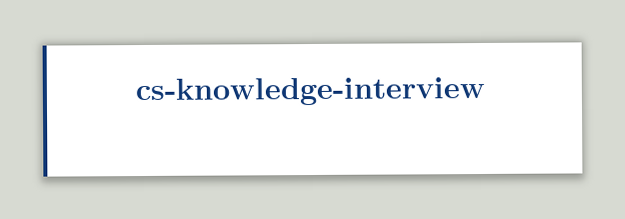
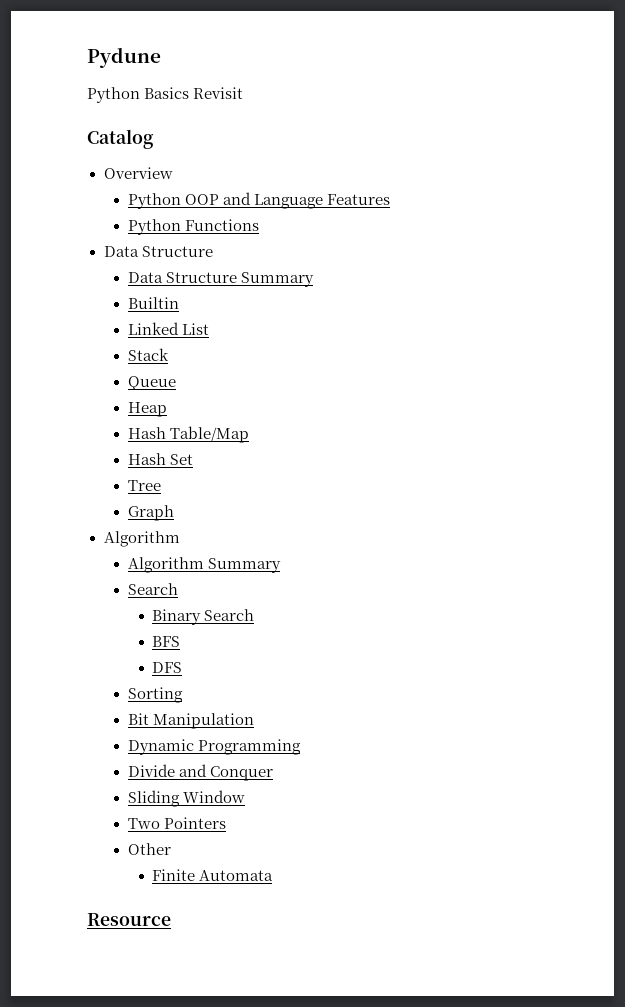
- cs-knowledge-interview
+ Pydune
+ Python Basics Revisit
+ Catalog
+ Overview
+ Python OOP and Language Features
+ Python Functions
+ Data Structure
+ Data Structure Summary
+ Builtin
+ Linked List
+ Stack
+ Queue
+ Heap
+ Hash Table/Map
+ Hash Set
+ Tree
+ Graph
+ Algorithm
+ Algorithm Summary
+ Search
+ Binary Search
+ BFS
+ DFS
+ Sorting
+ Bit Manipulation
+ Dynamic Programming
+ Divide and Conquer
+ Sliding Window
+ Two Pointers
+ Other
+ Finite Automata
+ Resource

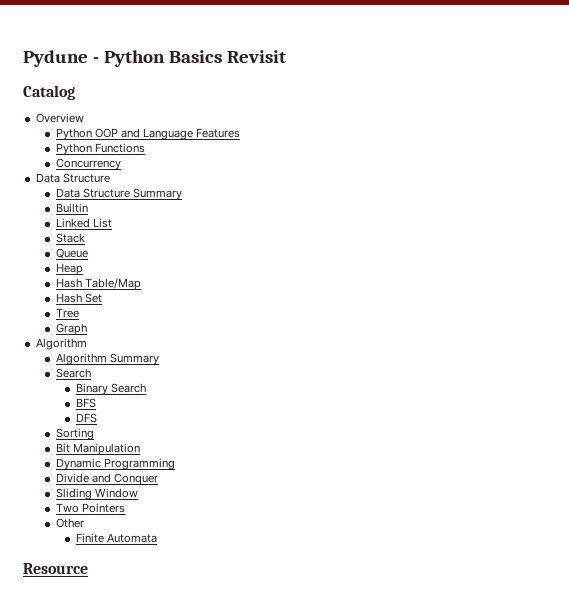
- Pydune
- Python Basics Revisit
+ Pydune - Python Basics Revisit
+ Concurrency

